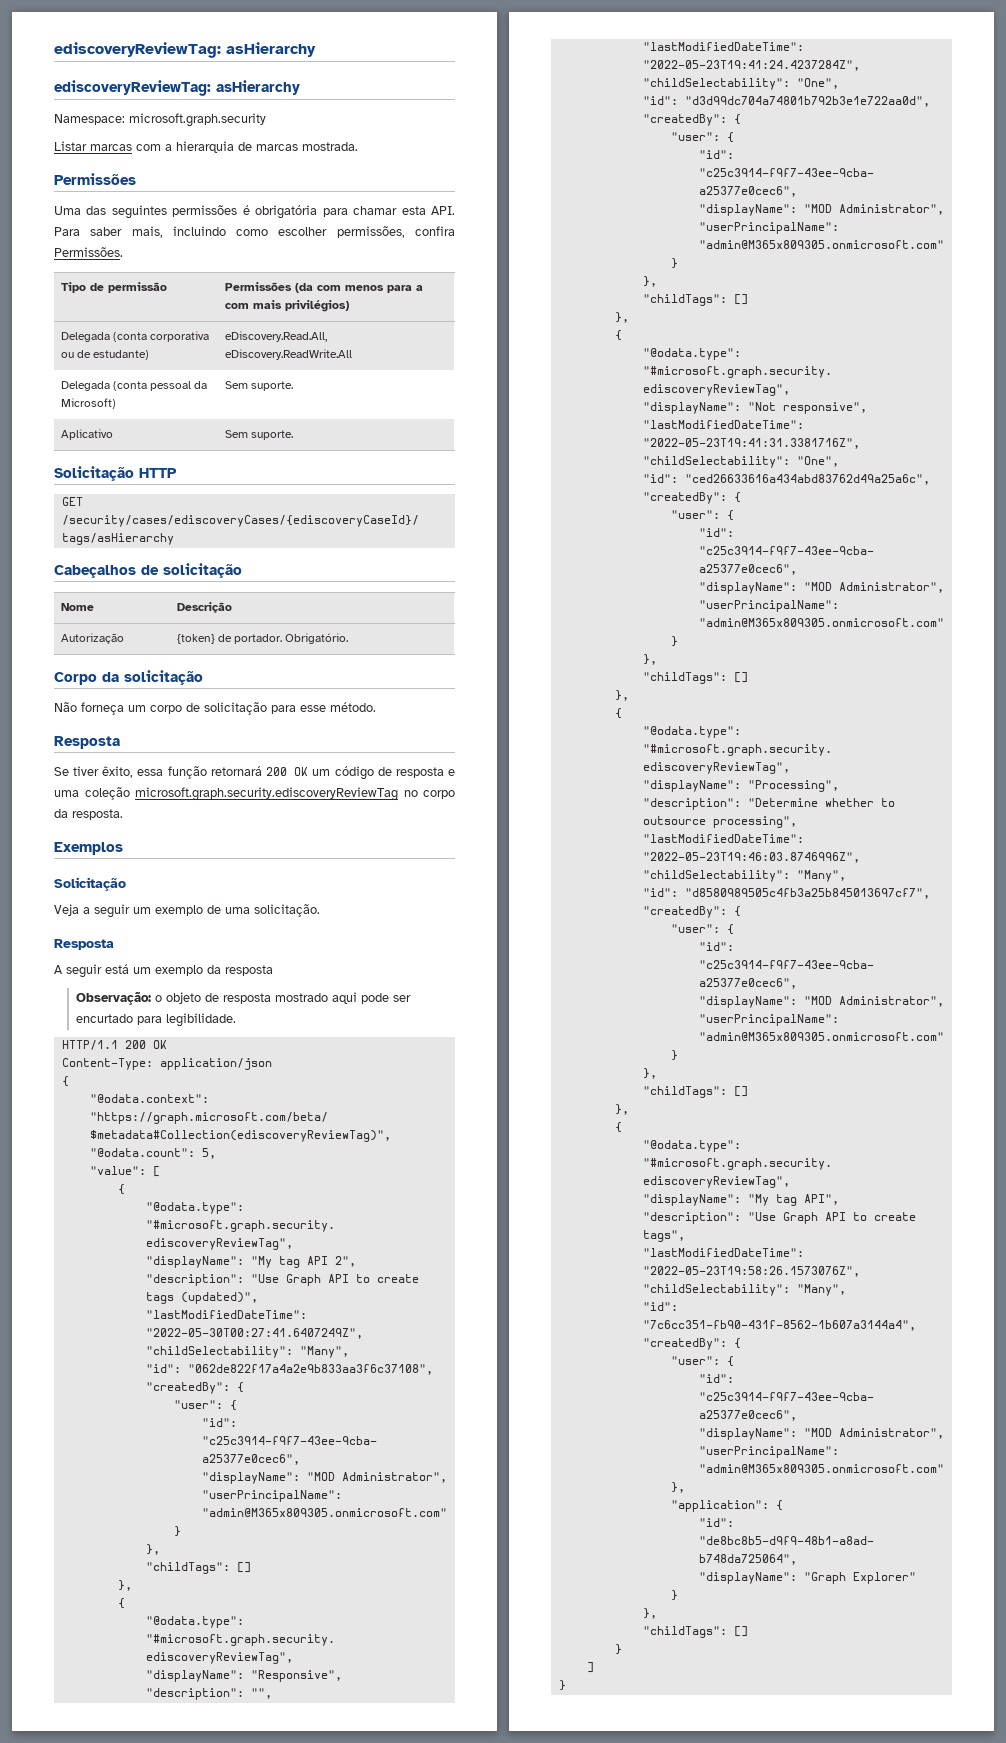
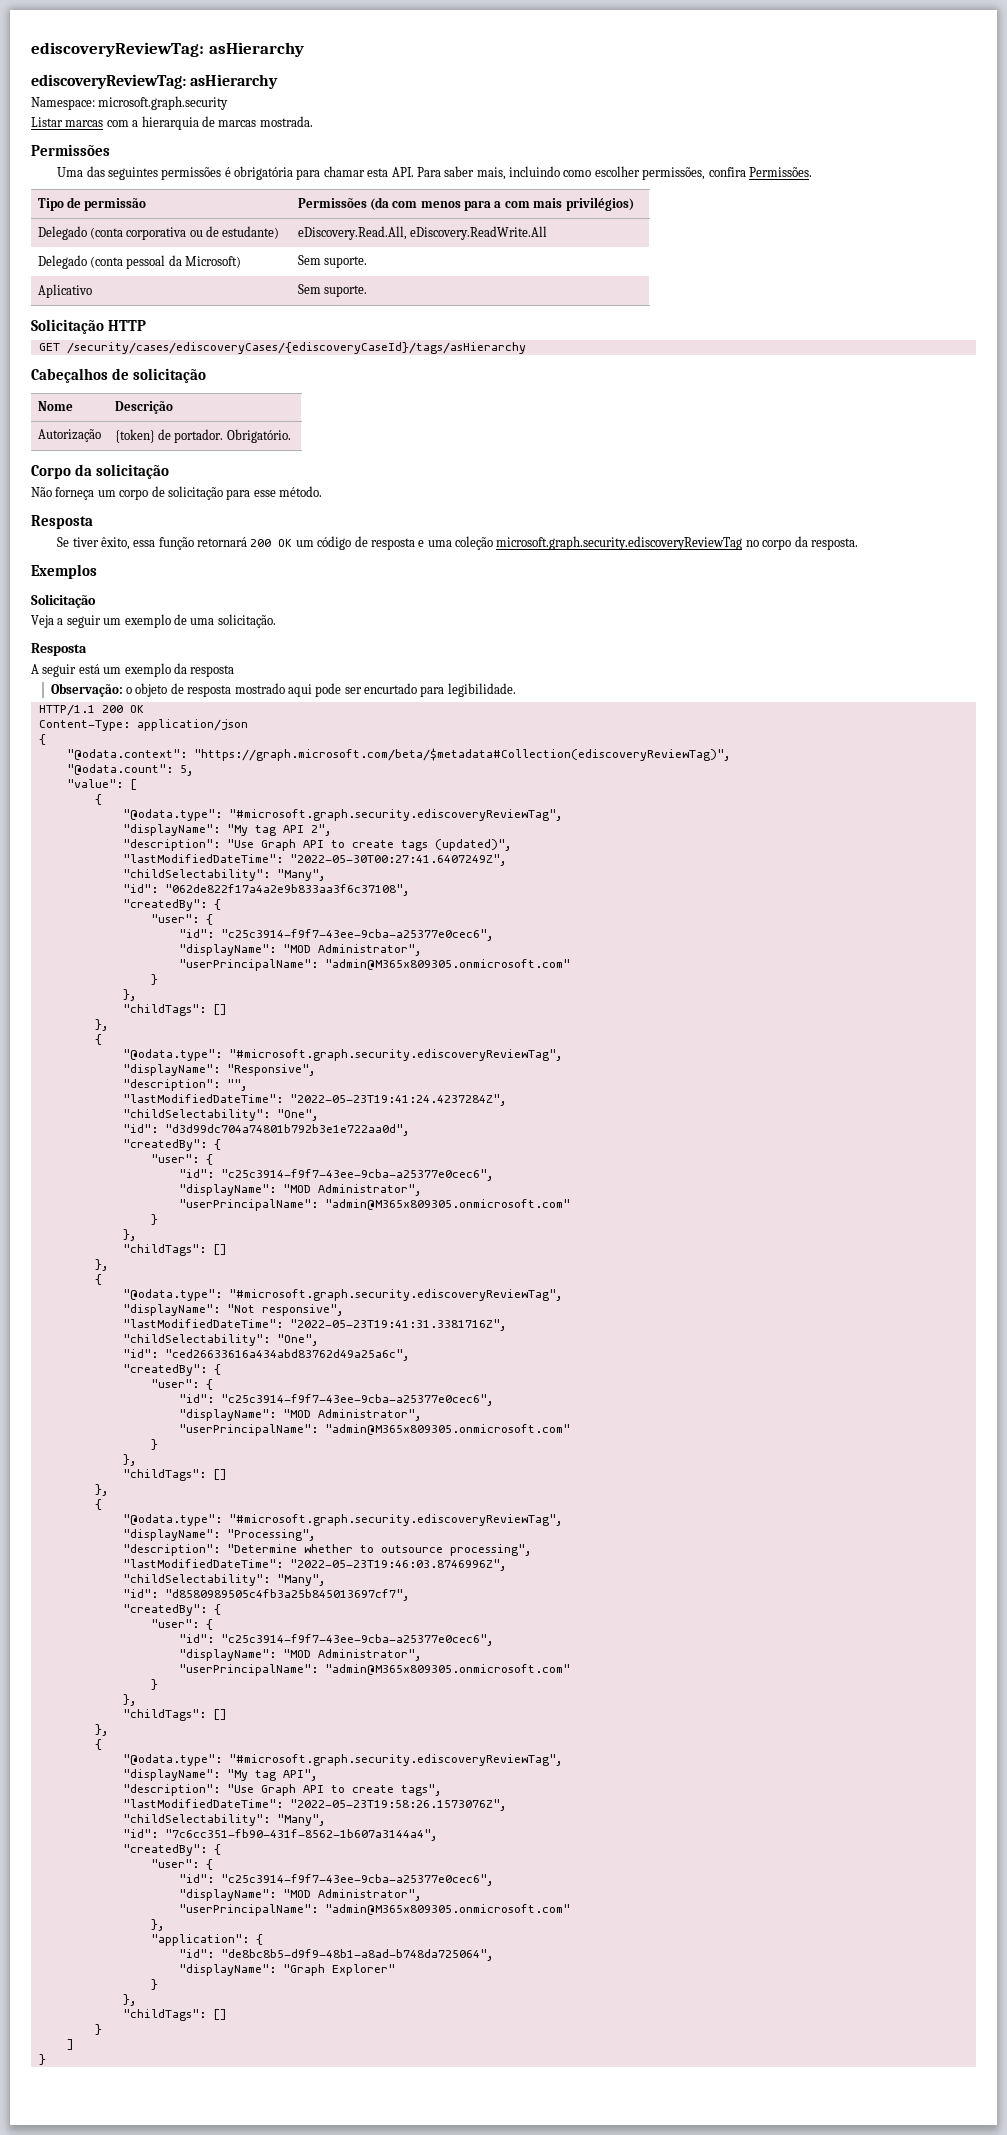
- Delegada (conta corporativa ou de estudante) | eDiscovery.Read.All, eDiscovery.ReadWrite.All
+ Delegado (conta corporativa ou de estudante) | eDiscovery.Read.All, eDiscovery.ReadWrite.All
- Delegada (conta pessoal da Microsoft) | Sem suporte.
+ Delegado (conta pessoal da Microsoft) | Sem suporte.

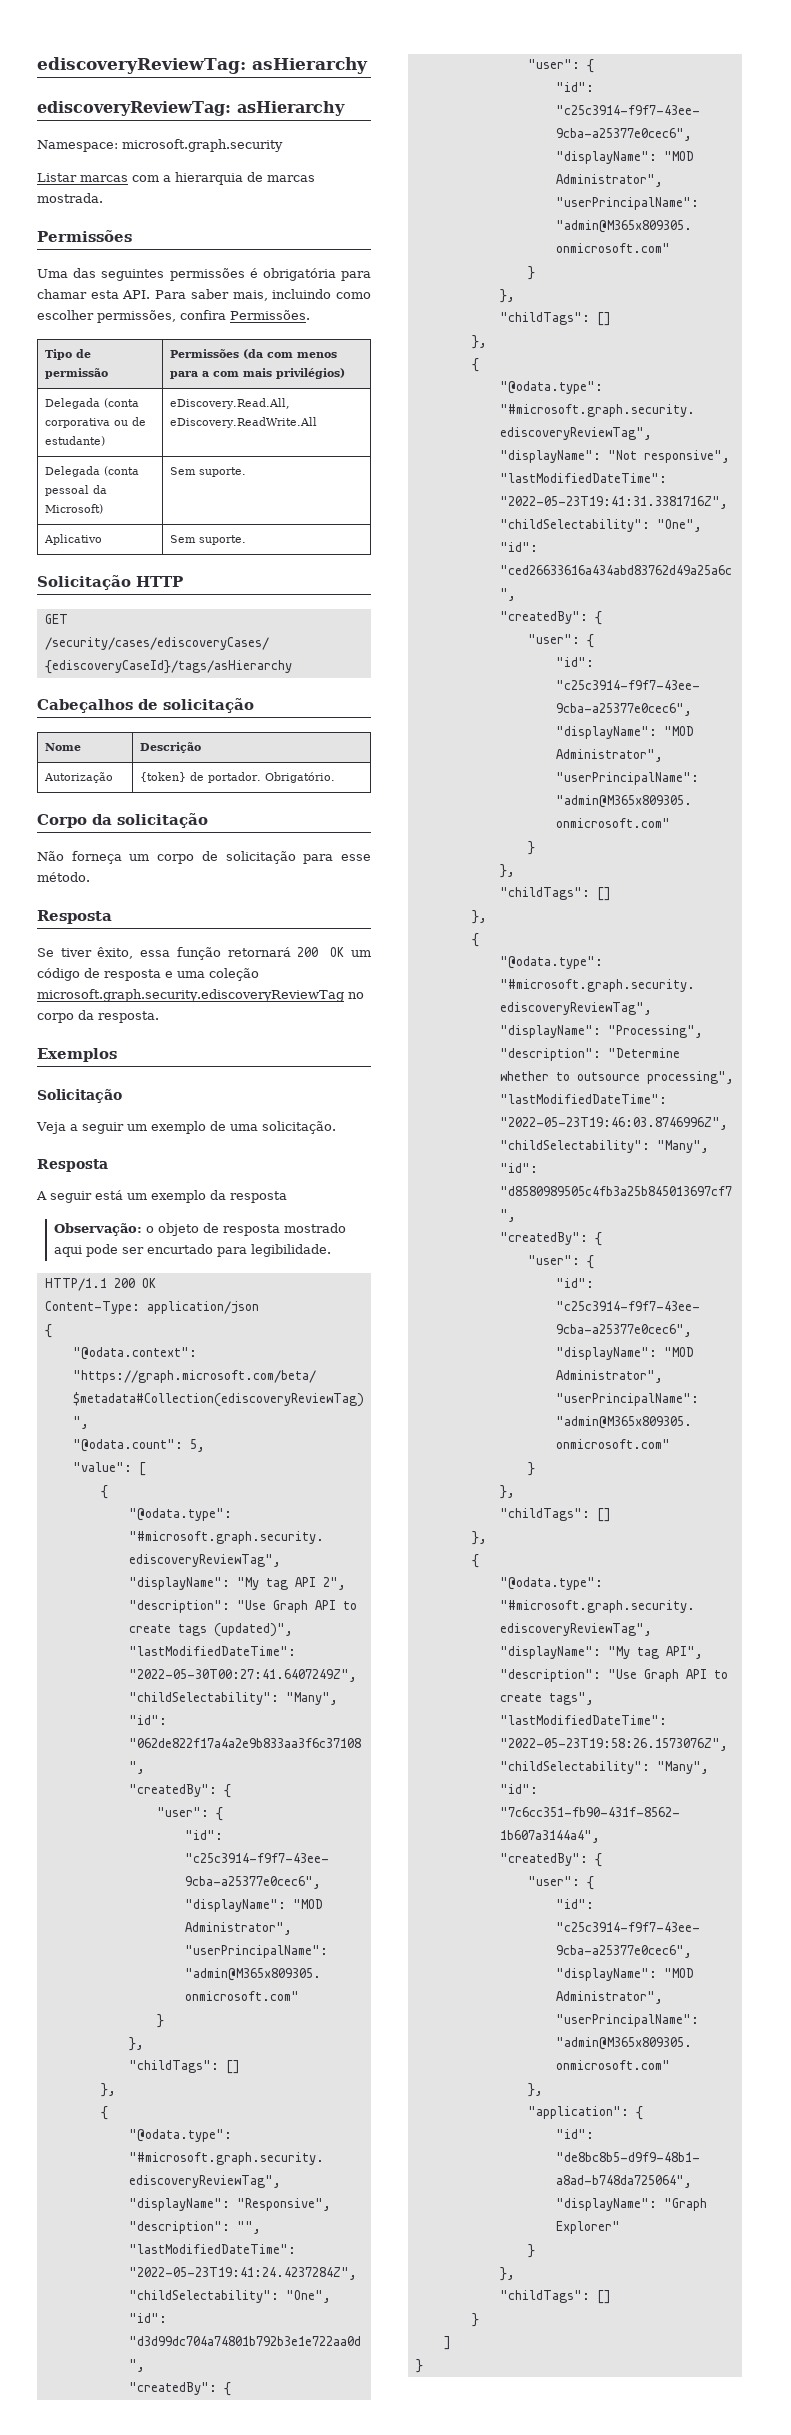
- Delegado (conta corporativa ou de estudante) | eDiscovery.Read.All, eDiscovery.ReadWrite.All
+ Delegada (conta corporativa ou de estudante) | eDiscovery.Read.All, eDiscovery.ReadWrite.All
- Delegado (conta pessoal da Microsoft) | Sem suporte.
+ Delegada (conta pessoal da Microsoft) | Sem suporte.

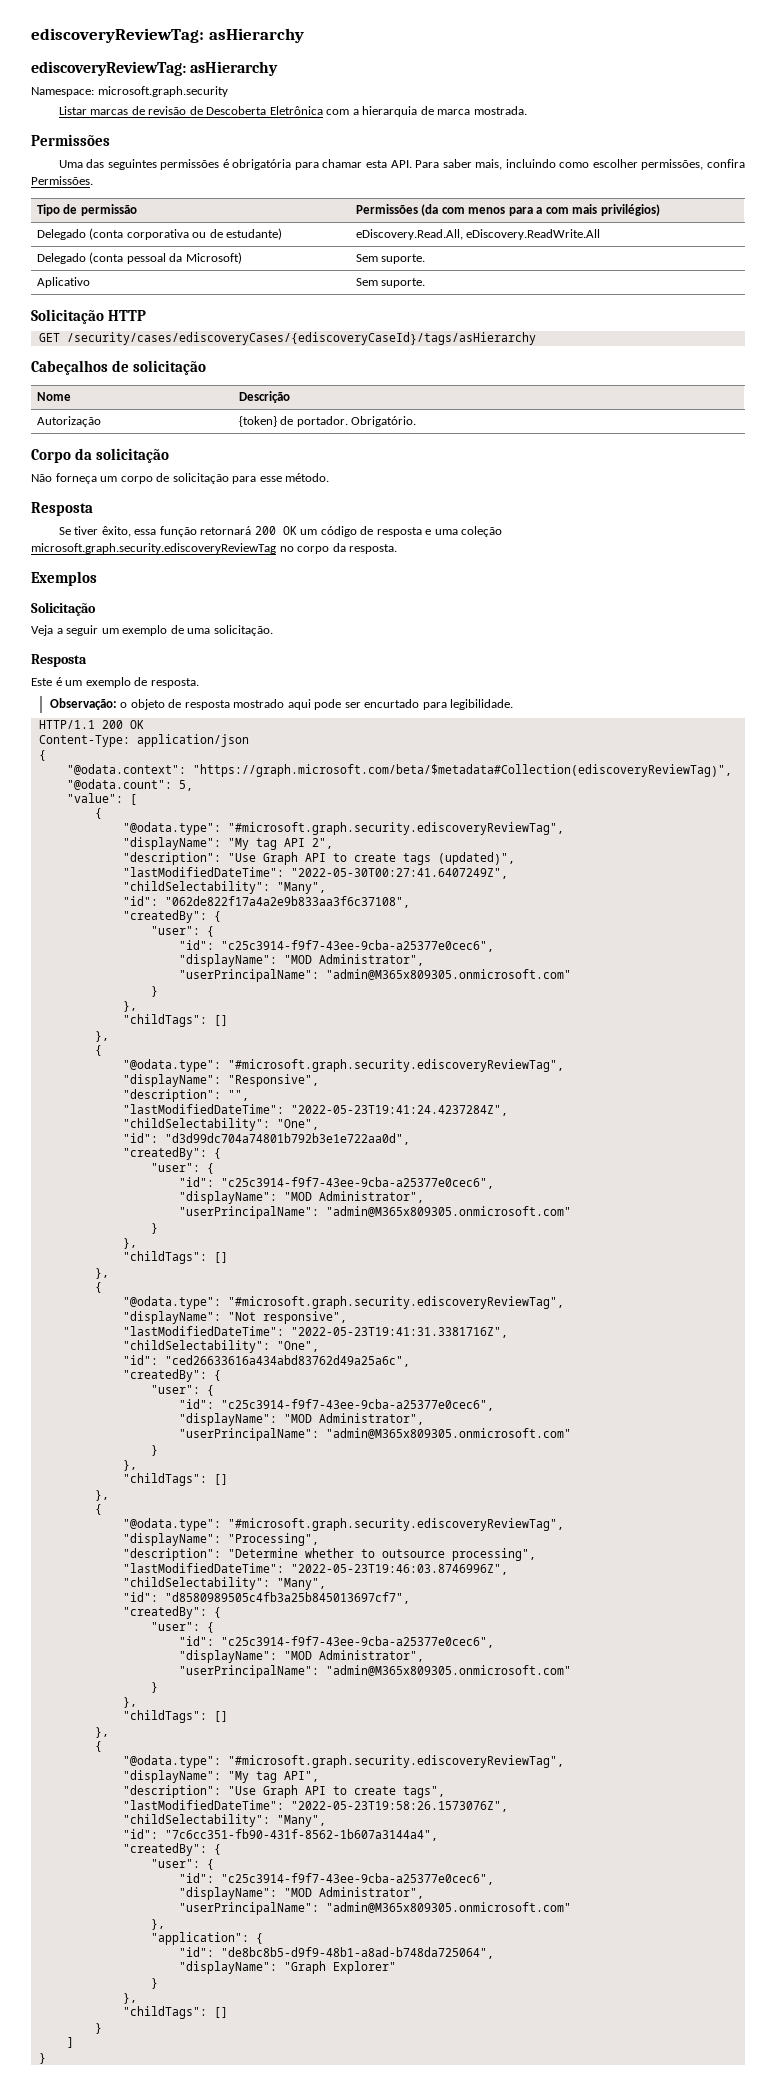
- Listar marcas com a hierarquia de marcas mostrada.
+ Listar marcas de revisão de Descoberta Eletrônica com a hierarquia de marca mostrada.
- Delegada (conta corporativa ou de estudante) | eDiscovery.Read.All, eDiscovery.ReadWrite.All
+ Delegado (conta corporativa ou de estudante) | eDiscovery.Read.All, eDiscovery.ReadWrite.All
- Delegada (conta pessoal da Microsoft) | Sem suporte.
+ Delegado (conta pessoal da Microsoft) | Sem suporte.
- A seguir está um exemplo da resposta
+ Este é um exemplo de resposta.

